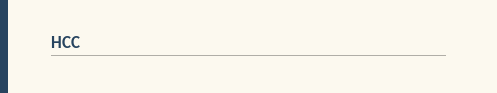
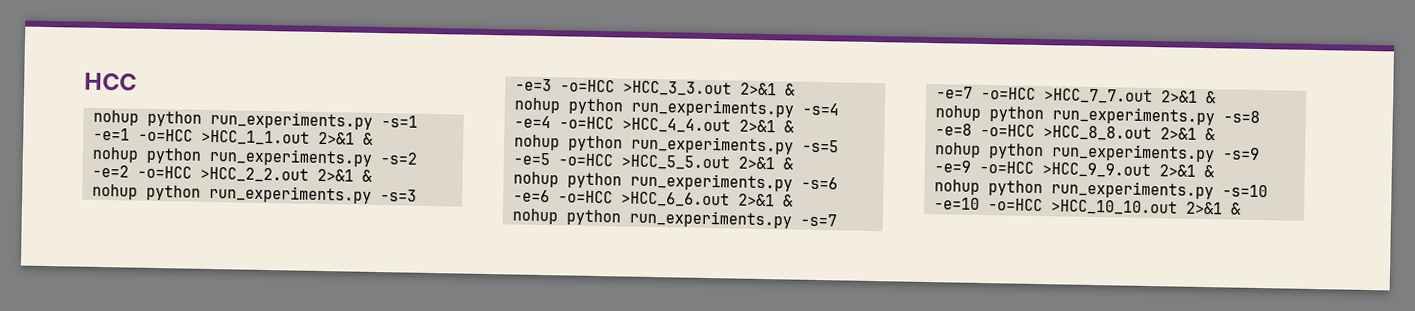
+ nohup python run_experiments.py -s=1 -e=1 -o=HCC >HCC_1_1.out 2>&1 &
+ nohup python run_experiments.py -s=2 -e=2 -o=HCC >HCC_2_2.out 2>&1 &
+ nohup python run_experiments.py -s=3 -e=3 -o=HCC >HCC_3_3.out 2>&1 &
+ nohup python run_experiments.py -s=4 -e=4 -o=HCC >HCC_4_4.out 2>&1 &
+ nohup python run_experiments.py -s=5 -e=5 -o=HCC >HCC_5_5.out 2>&1 &
+ nohup python run_experiments.py -s=6 -e=6 -o=HCC >HCC_6_6.out 2>&1 &
+ nohup python run_experiments.py -s=7 -e=7 -o=HCC >HCC_7_7.out 2>&1 &
+ nohup python run_experiments.py -s=8 -e=8 -o=HCC >HCC_8_8.out 2>&1 &
+ nohup python run_experiments.py -s=9 -e=9 -o=HCC >HCC_9_9.out 2>&1 &
+ nohup python run_experiments.py -s=10 -e=10 -o=HCC >HCC_10_10.out 2>&1 &

